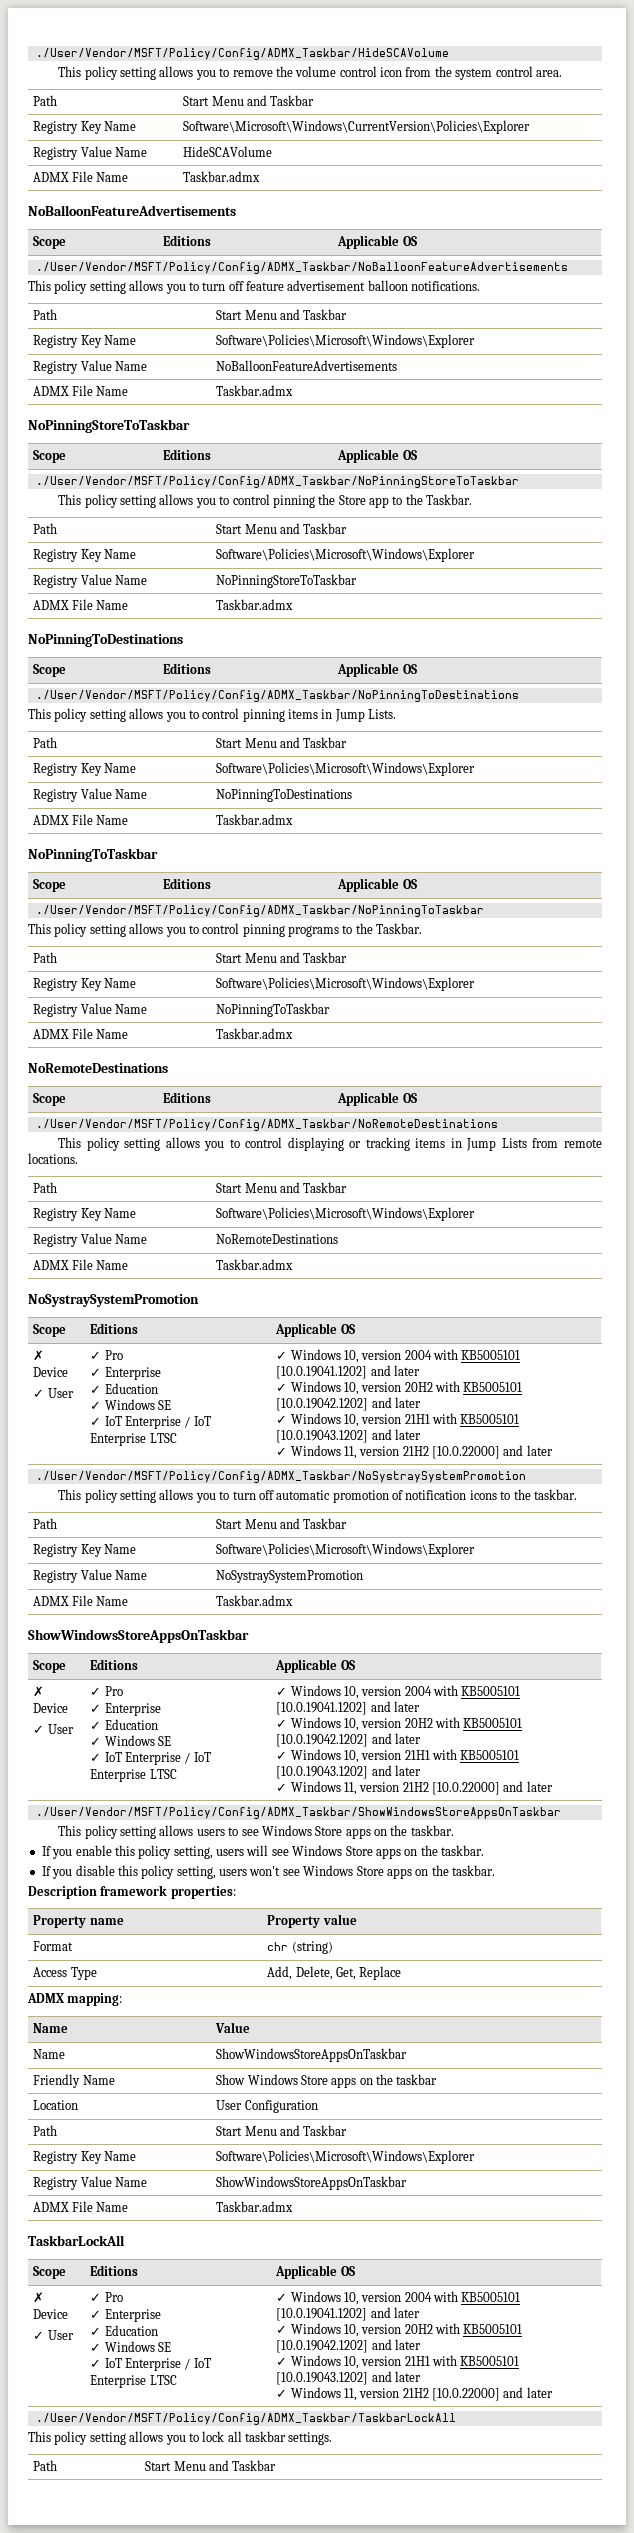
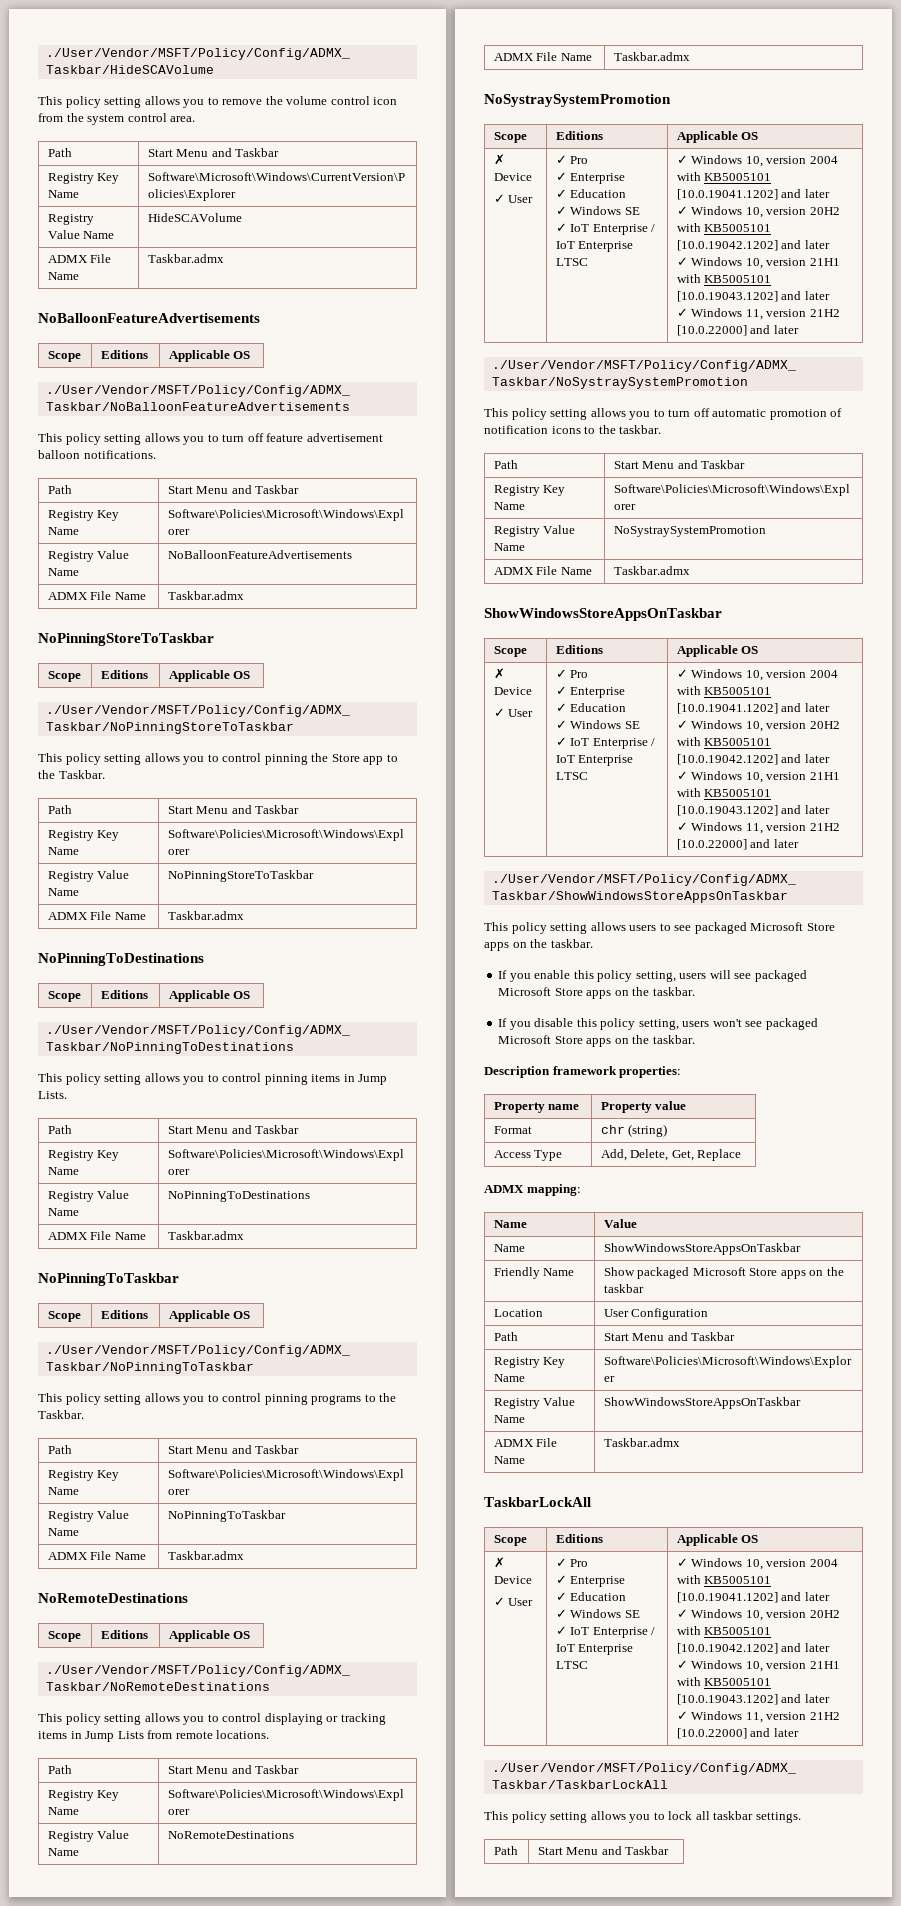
- This policy setting allows users to see Windows Store apps on the taskbar.
+ This policy setting allows users to see packaged Microsoft Store apps on the taskbar.
- If you enable this policy setting, users will see Windows Store apps on the taskbar.
+ If you enable this policy setting, users will see packaged Microsoft Store apps on the taskbar.
- If you disable this policy setting, users won't see Windows Store apps on the taskbar.
+ If you disable this policy setting, users won't see packaged Microsoft Store apps on the taskbar.
- Friendly Name | Show Windows Store apps on the taskbar
+ Friendly Name | Show packaged Microsoft Store apps on the taskbar

